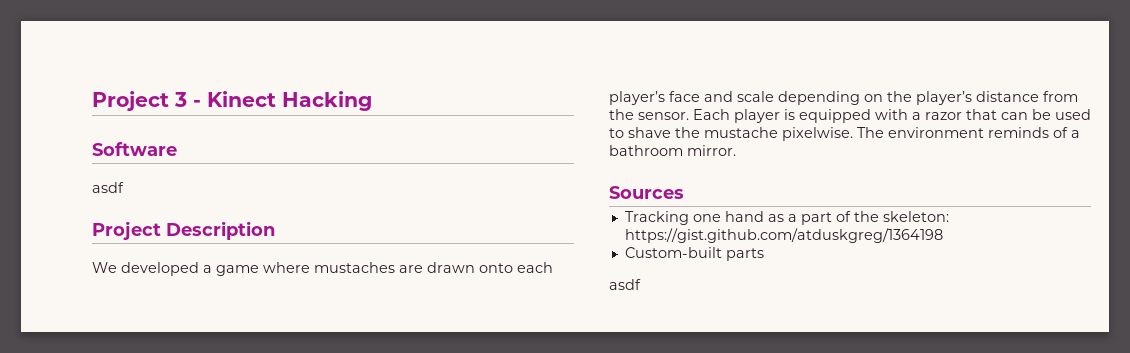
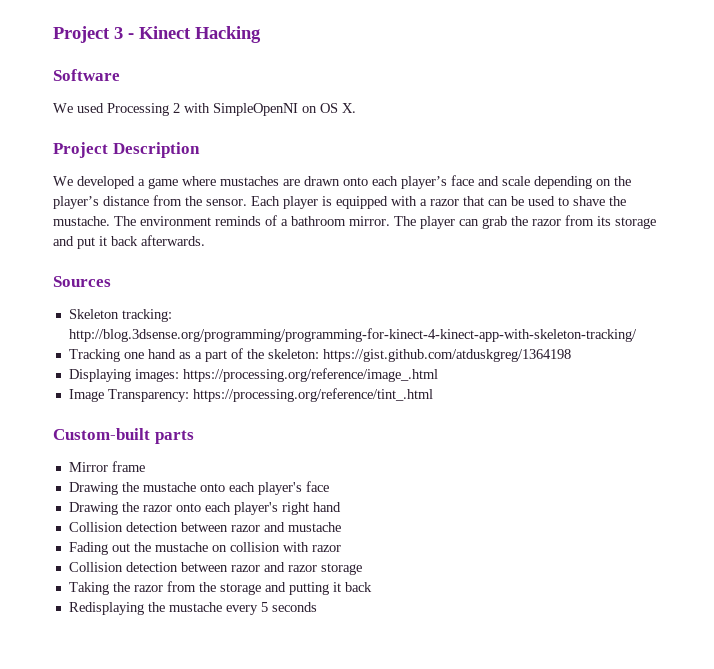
  Software
- asdf
+ We used Processing 2 with SimpleOpenNI on OS X.
- Each player is equipped with a razor that can be used to shave the mustache pixelwise.
+ Each player is equipped with a razor that can be used to shave the mustache.
- The environment reminds of a bathroom mirror.
+ The environment reminds of a bathroom mirror. The player can grab the razor from its storage and put it back afterwards.
  Sources
+ Skeleton tracking: http://blog.3dsense.org/programming/programming-for-kinect-4-kinect-app-with-skeleton-tracking/
+ Displaying images: https://processing.org/reference/image_.html
+ Image Transparency: https://processing.org/reference/tint_.html
  Custom-built parts
- asdf
+ Mirror frame
+ Drawing the mustache onto each player's face
+ Drawing the razor onto each player's right hand
+ Collision detection between razor and mustache
+ Fading out the mustache on collision with razor
+ Collision detection between razor and razor storage
+ Taking the razor from the storage and putting it back
+ Redisplaying the mustache every 5 seconds

